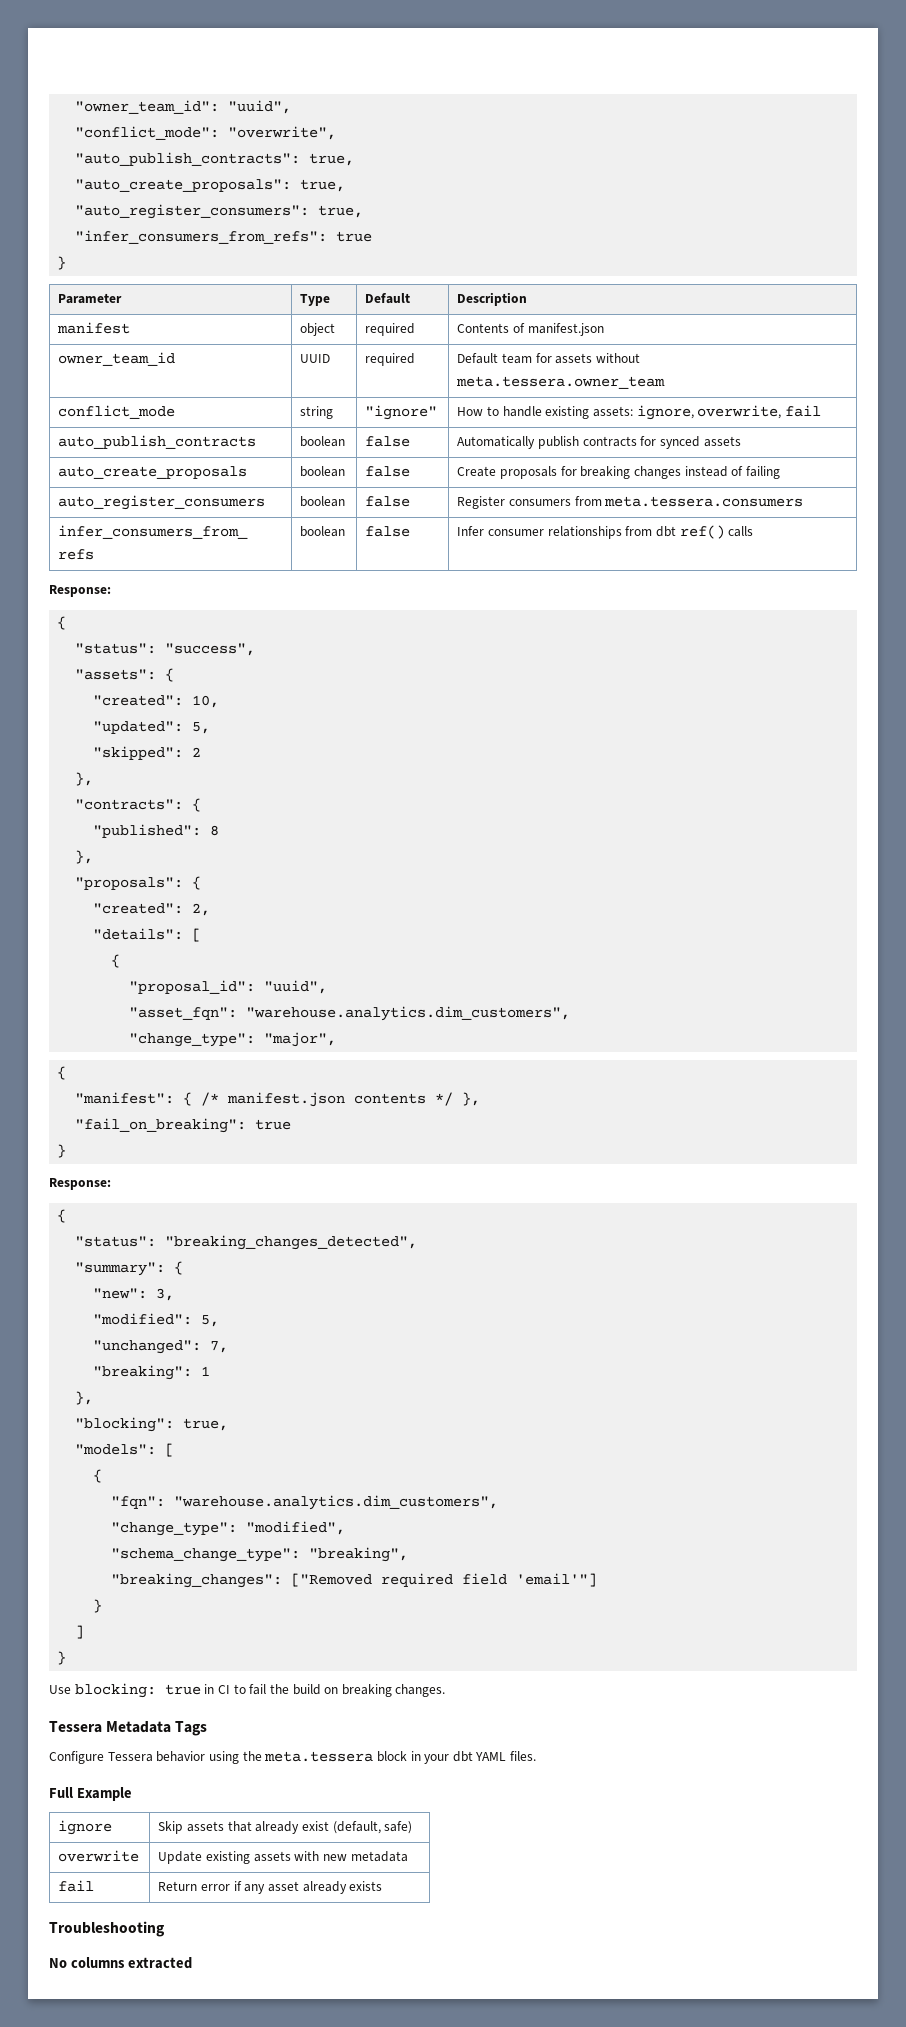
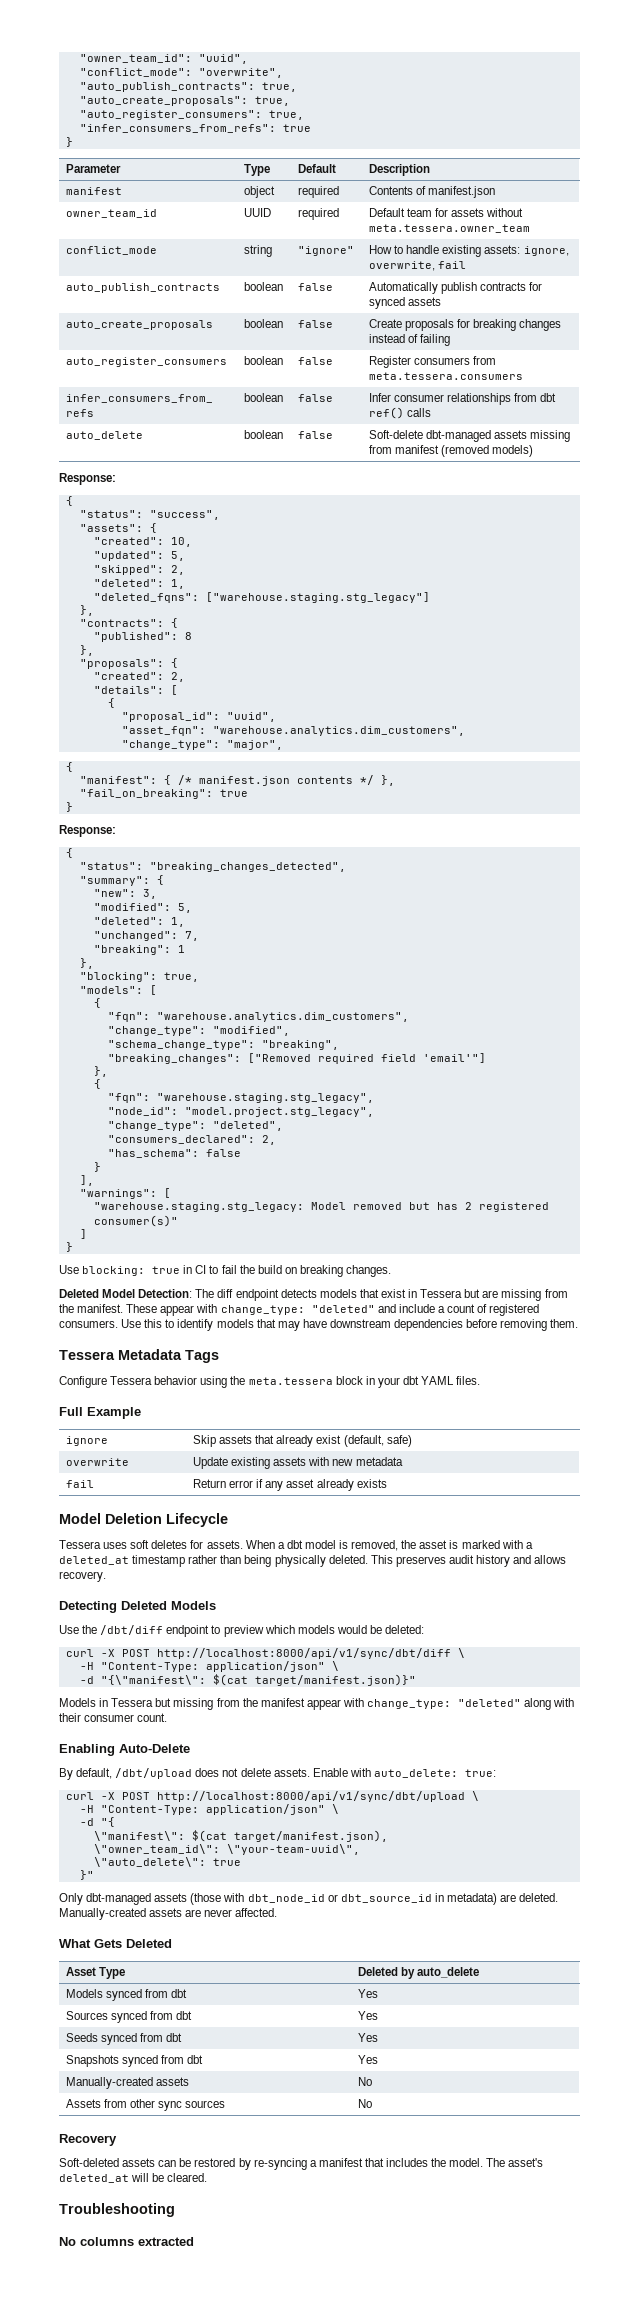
+ auto_delete | boolean | false | Soft-delete dbt-managed assets missing from manifest (removed models)
- "skipped": 2
+ "skipped": 2,
+ "deleted": 1,
+ "deleted_fqns": ["warehouse.staging.stg_legacy"]
  "modified": 5,
+ "deleted": 1,
  "breaking_changes": ["Removed required field 'email'"]
+ },
+ {
+ "fqn": "warehouse.staging.stg_legacy",
+ "node_id": "model.project.stg_legacy",
+ "change_type": "deleted",
+ "consumers_declared": 2,
+ "has_schema": false
  }
+ ],
+ "warnings": [
+ "warehouse.staging.stg_legacy: Model removed but has 2 registered consumer(s)"
+ Deleted Model Detection: The diff endpoint detects models that exist in Tessera but are missing from the manifest. These appear with change_type: "deleted" and include a count of registered consumers. Use this to identify models that may have downstream dependencies before removing them.
+ Model Deletion Lifecycle
+ Tessera uses soft deletes for assets. When a dbt model is removed, the asset is marked with a deleted_at timestamp rather than being physically deleted. This preserves audit history and allows recovery.
+ Detecting Deleted Models
+ Use the /dbt/diff endpoint to preview which models would be deleted:
+ curl -X POST http://localhost:8000/api/v1/sync/dbt/diff \
+ -H "Content-Type: application/json" \
+ -d "{\"manifest\": $(cat target/manifest.json)}"
+ Models in Tessera but missing from the manifest appear with change_type: "deleted" along with their consumer count.
+ Enabling Auto-Delete
+ By default, /dbt/upload does not delete assets. Enable with auto_delete: true:
+ curl -X POST http://localhost:8000/api/v1/sync/dbt/upload \
+ -H "Content-Type: application/json" \
+ -d "{
+ \"manifest\": $(cat target/manifest.json),
+ \"owner_team_id\": \"your-team-uuid\",
+ \"auto_delete\": true
+ }"
+ Only dbt-managed assets (those with dbt_node_id or dbt_source_id in metadata) are deleted. Manually-created assets are never affected.
+ What Gets Deleted
+ Asset Type | Deleted by auto_delete
+ Models synced from dbt | Yes
+ Sources synced from dbt | Yes
+ Seeds synced from dbt | Yes
+ Snapshots synced from dbt | Yes
+ Manually-created assets | No
+ Assets from other sync sources | No
+ Recovery
+ Soft-deleted assets can be restored by re-syncing a manifest that includes the model. The asset's deleted_at will be cleared.

